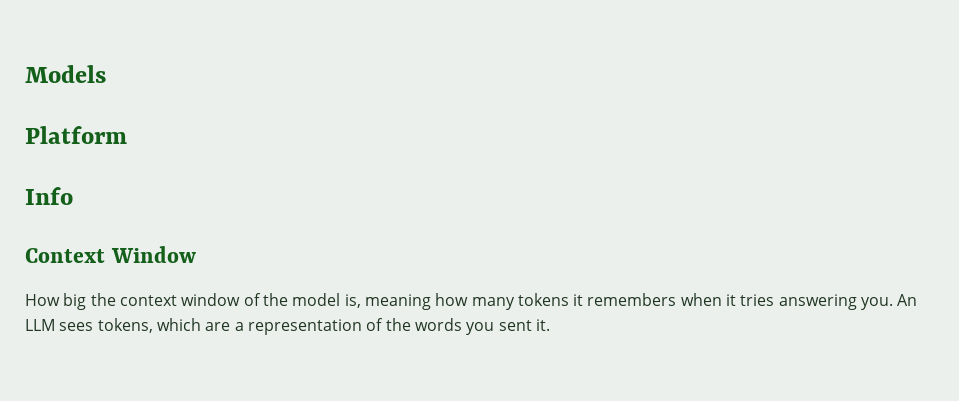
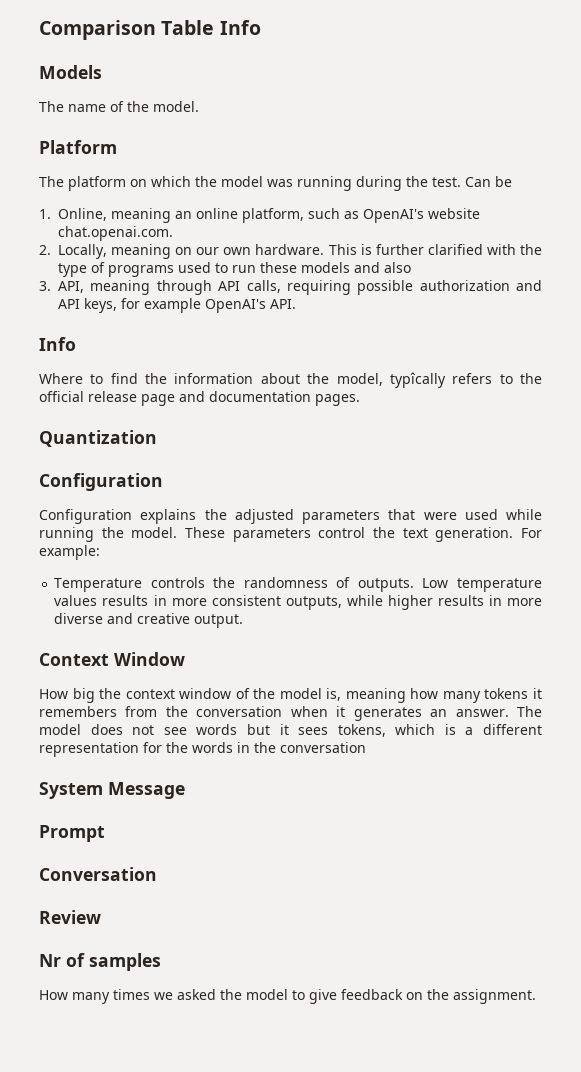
+ Comparison Table Info
  Models
+ The name of the model.
  Platform
+ The platform on which the model was running during the test. Can be
+ 1. Online, meaning an online platform, such as OpenAI's website chat.openai.com.
+ 2. Locally, meaning on our own hardware. This is further clarified with the type of programs used to run these models and also
+ 3. API, meaning through API calls, requiring possible authorization and API keys, for example OpenAI's API.
  Info
+ Where to find the information about the model, typîcally refers to the official release page and documentation pages.
+ Quantization
+ Configuration
+ Configuration explains the adjusted parameters that were used while running the model. These parameters control the text generation. For example:
+ Temperature controls the randomness of outputs. Low temperature values results in more consistent outputs, while higher results in more diverse and creative output.
- How big the context window of the model is, meaning how many tokens it remembers when it tries answering you. An LLM sees tokens, which are a representation of the words you sent it.
+ How big the context window of the model is, meaning how many tokens it remembers from the conversation when it generates an answer. The model does not see words but it sees tokens, which is a different representation for the words in the conversation
+ System Message
+ Prompt
+ Conversation
+ Review
+ Nr of samples
+ How many times we asked the model to give feedback on the assignment.

